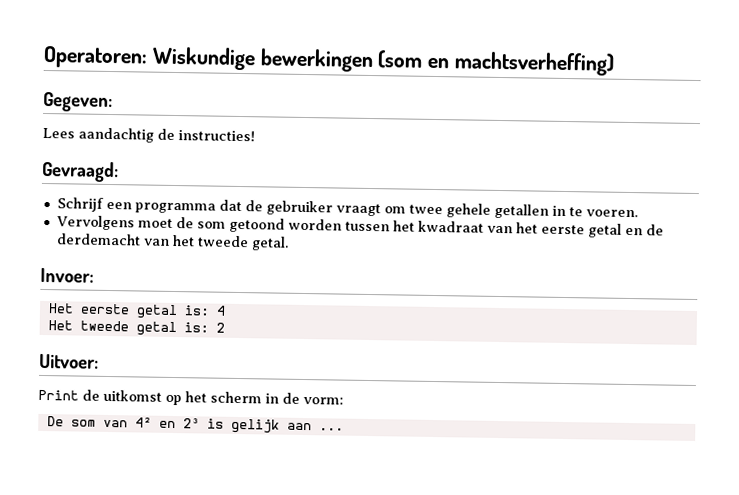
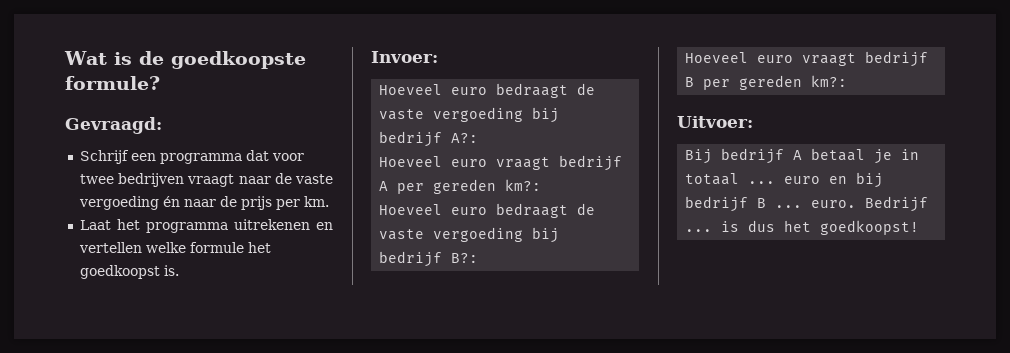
- Operatoren: Wiskundige bewerkingen (som en machtsverheffing)
- Gegeven:
- Lees aandachtig de instructies!
+ Wat is de goedkoopste formule?
- Schrijf een programma dat de gebruiker vraagt om twee gehele getallen in te voeren.
- Vervolgens moet de som getoond worden tussen het kwadraat van het eerste getal en de derdemacht van het tweede getal.
+ Schrijf een programma dat voor twee bedrijven vraagt naar de vaste vergoeding én naar de prijs per km.
+ Laat het programma uitrekenen en vertellen welke formule het goedkoopst is.
  Invoer:
- Het eerste getal is: 4
- Het tweede getal is: 2
+ Hoeveel euro bedraagt de vaste vergoeding bij bedrijf A?:
+ Hoeveel euro vraagt bedrijf A per gereden km?:
+ Hoeveel euro bedraagt de vaste vergoeding bij bedrijf B?:
+ Hoeveel euro vraagt bedrijf B per gereden km?:
  Uitvoer:
- Print de uitkomst op het scherm in de vorm:
- De som van 4² en 2³ is gelijk aan ...
+ Bij bedrijf A betaal je in totaal ... euro en bij bedrijf B ... euro. Bedrijf ... is dus het goedkoopst!

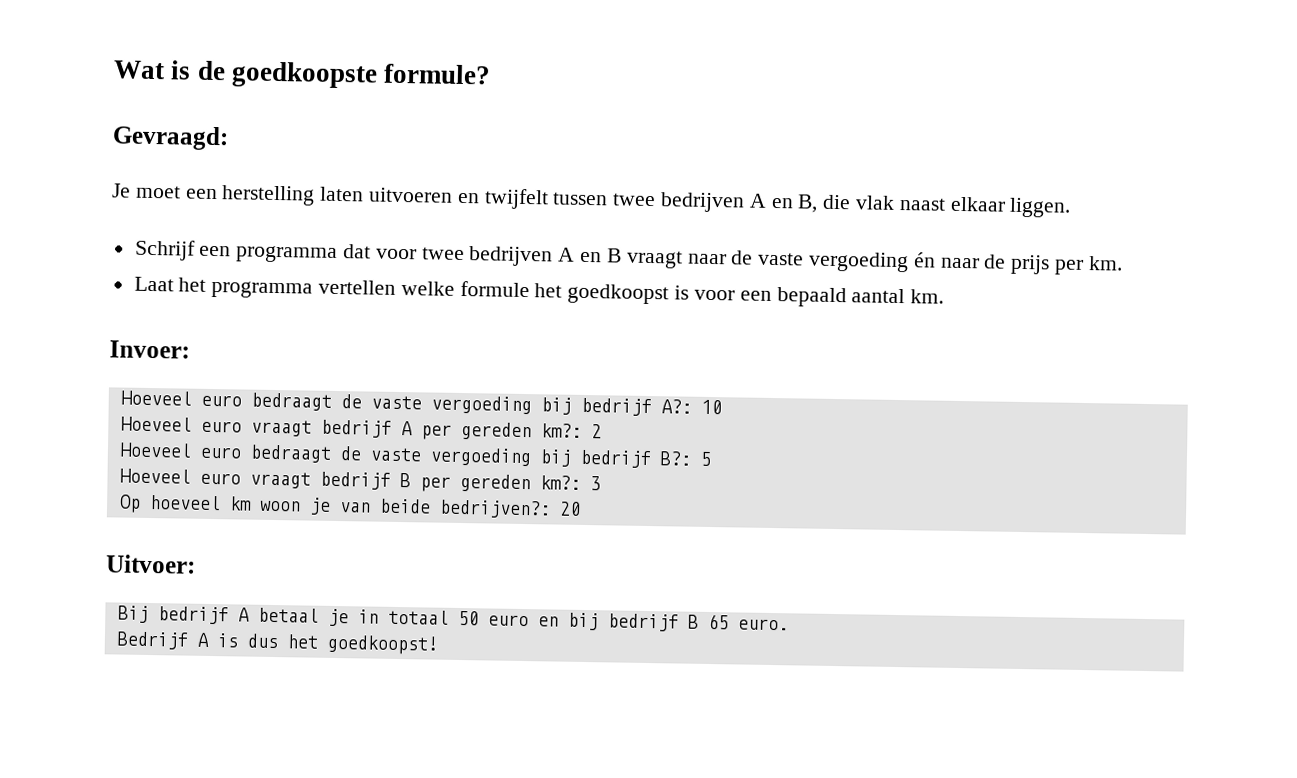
+ Je moet een herstelling laten uitvoeren en twijfelt tussen twee bedrijven A en B, die vlak naast elkaar liggen.
- Schrijf een programma dat voor twee bedrijven vraagt naar de vaste vergoeding én naar de prijs per km.
+ Schrijf een programma dat voor twee bedrijven A en B vraagt naar de vaste vergoeding én naar de prijs per km.
- Laat het programma uitrekenen en vertellen welke formule het goedkoopst is.
+ Laat het programma vertellen welke formule het goedkoopst is voor een bepaald aantal km.
- Hoeveel euro bedraagt de vaste vergoeding bij bedrijf A?:
+ Hoeveel euro bedraagt de vaste vergoeding bij bedrijf A?: 10
- Hoeveel euro vraagt bedrijf A per gereden km?:
+ Hoeveel euro vraagt bedrijf A per gereden km?: 2
- Hoeveel euro bedraagt de vaste vergoeding bij bedrijf B?:
+ Hoeveel euro bedraagt de vaste vergoeding bij bedrijf B?: 5
- Hoeveel euro vraagt bedrijf B per gereden km?:
+ Hoeveel euro vraagt bedrijf B per gereden km?: 3
+ Op hoeveel km woon je van beide bedrijven?: 20
- Bij bedrijf A betaal je in totaal ... euro en bij bedrijf B ... euro. Bedrijf ... is dus het goedkoopst!
+ Bij bedrijf A betaal je in totaal 50 euro en bij bedrijf B 65 euro.
+ Bedrijf A is dus het goedkoopst!

